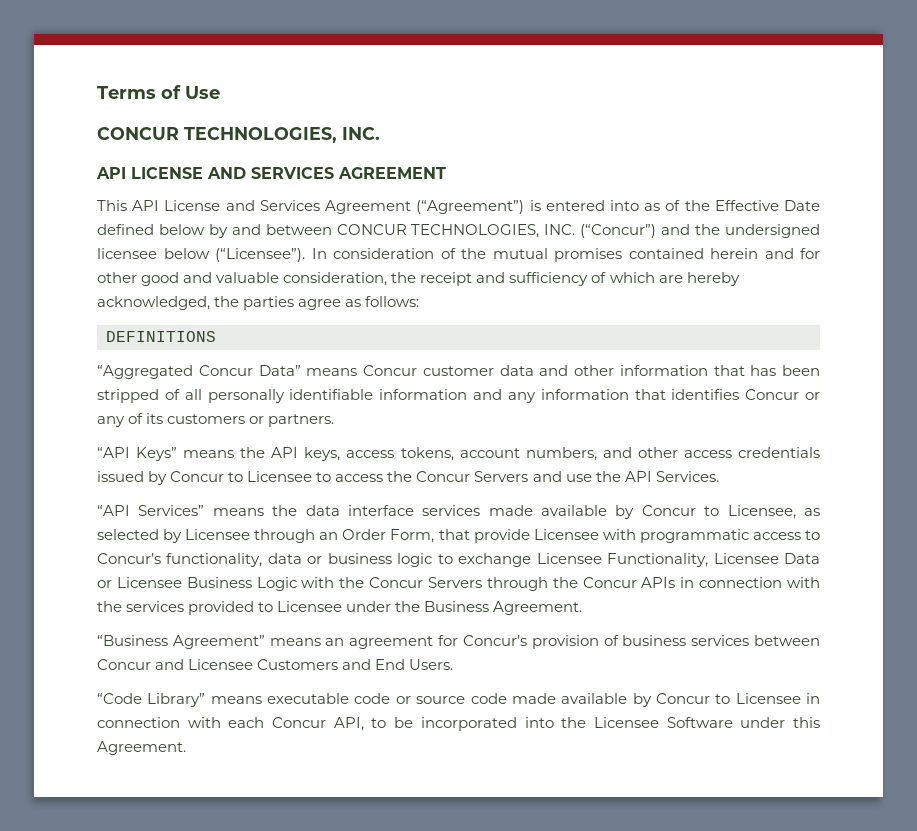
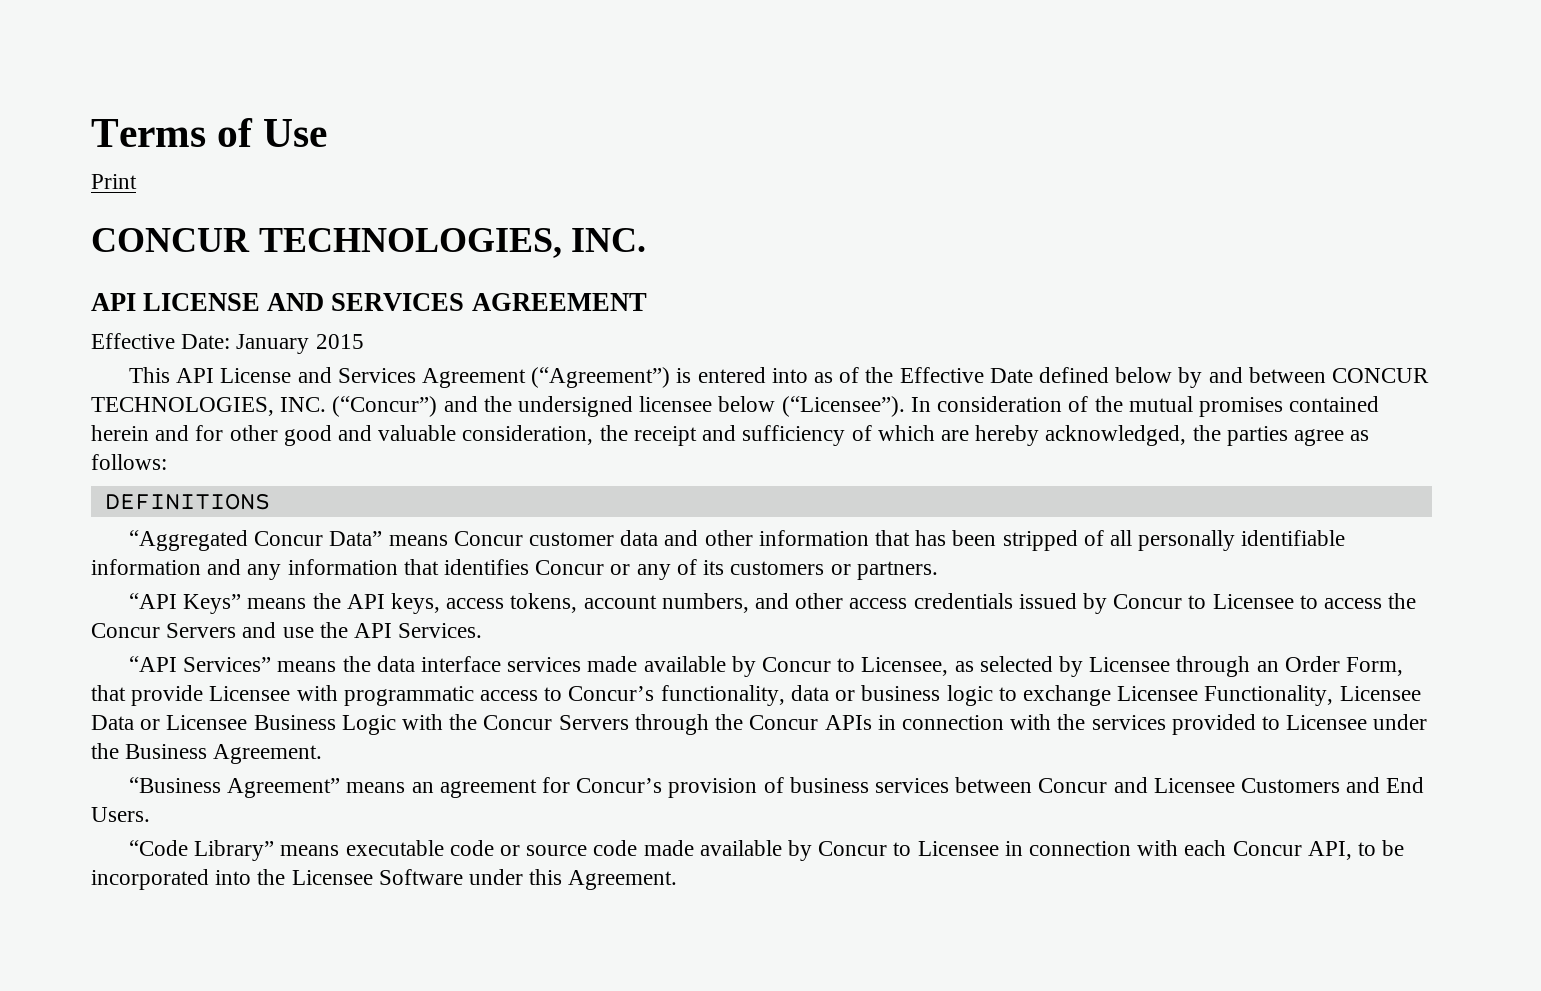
+ Print
+ Effective Date: January 2015

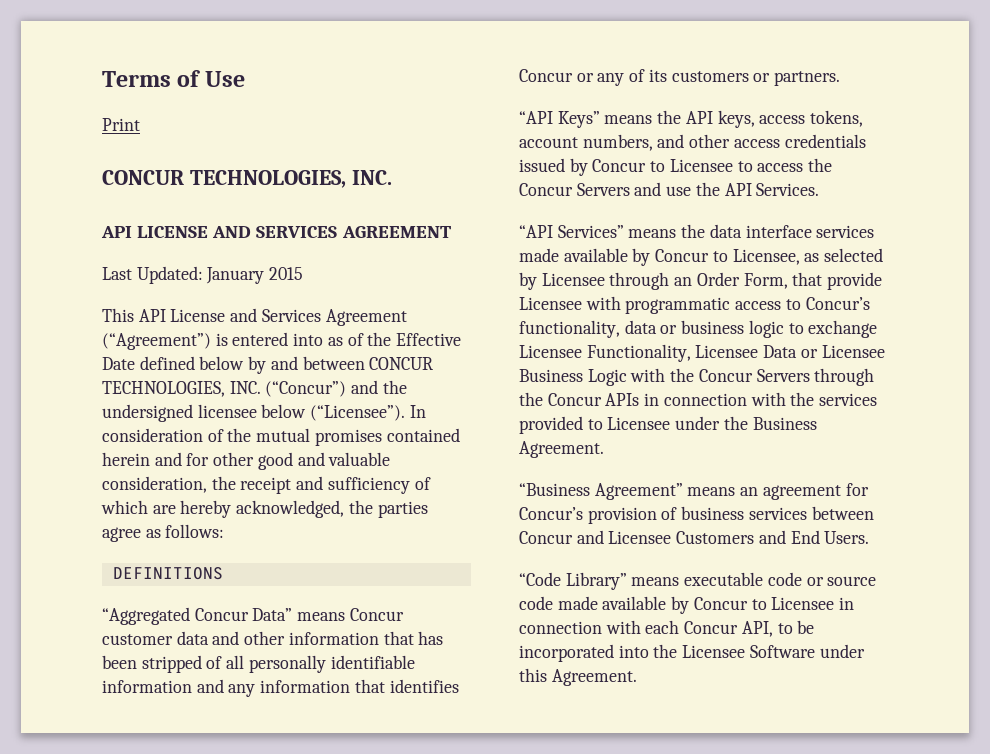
- Effective Date: January 2015
+ Last Updated: January 2015

